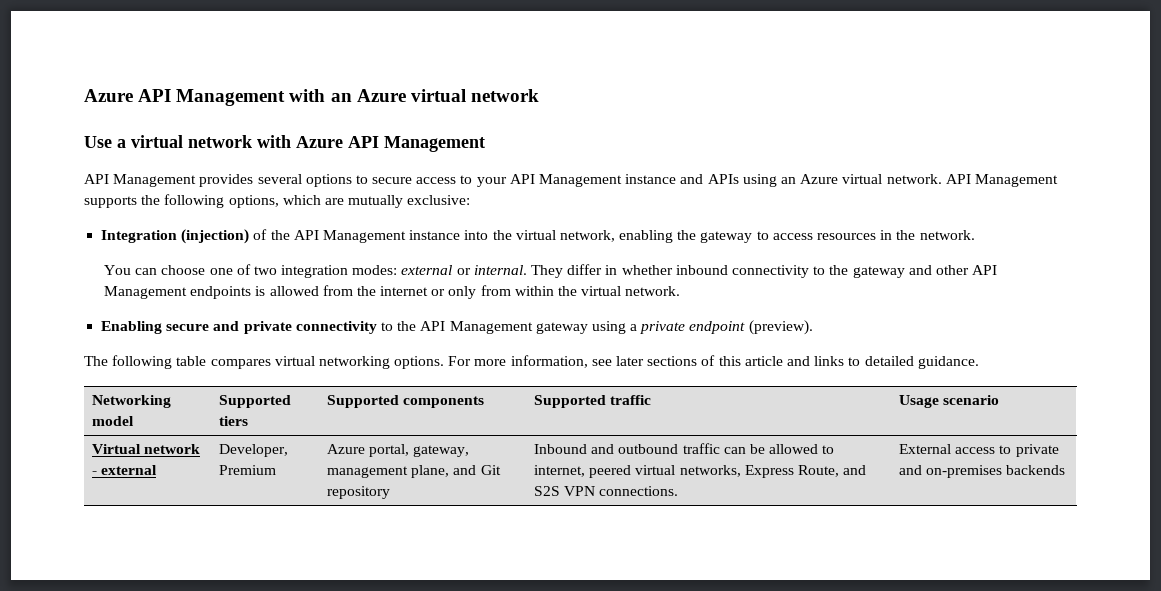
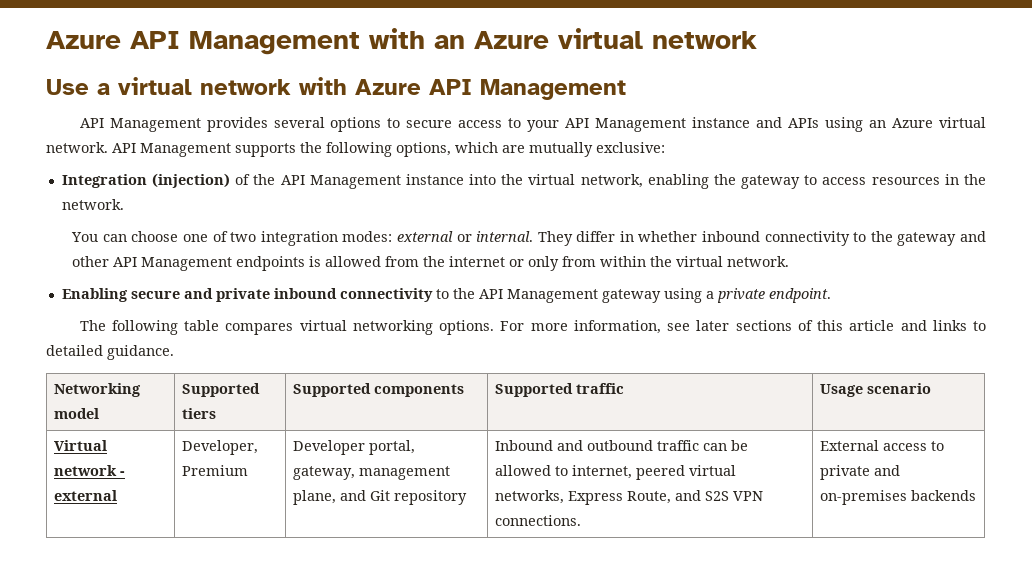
- Enabling secure and private connectivity to the API Management gateway using a private endpoint (preview).
+ Enabling secure and private inbound connectivity to the API Management gateway using a private endpoint.
- Virtual network - external | Developer, Premium | Azure portal, gateway, management plane, and Git repository | Inbound and outbound traffic can be allowed to internet, peered virtual networks, Express Route, and S2S VPN connections. | External access to private and on-premises backends
+ Virtual network - external | Developer, Premium | Developer portal, gateway, management plane, and Git repository | Inbound and outbound traffic can be allowed to internet, peered virtual networks, Express Route, and S2S VPN connections. | External access to private and on-premises backends

